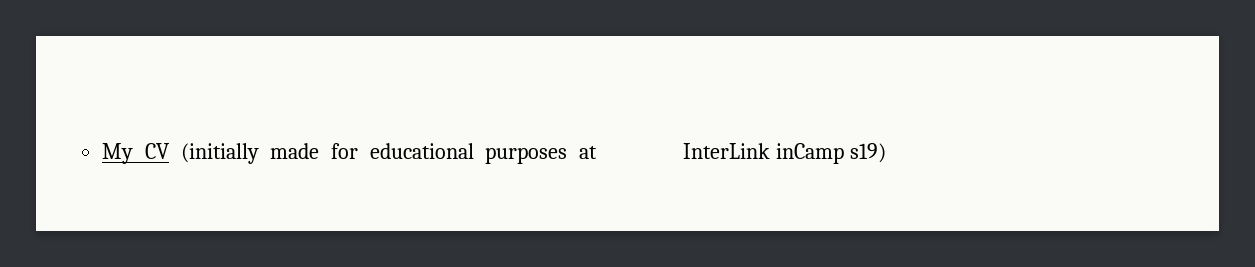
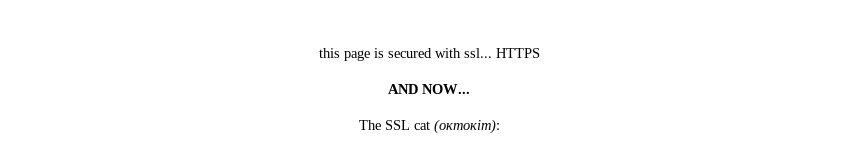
- My CV (initially made for educational purposes at InterLink inCamp s19)
+ this page is secured with ssl... HTTPS
+ AND NOW...
+ The SSL cat (октокіт):

